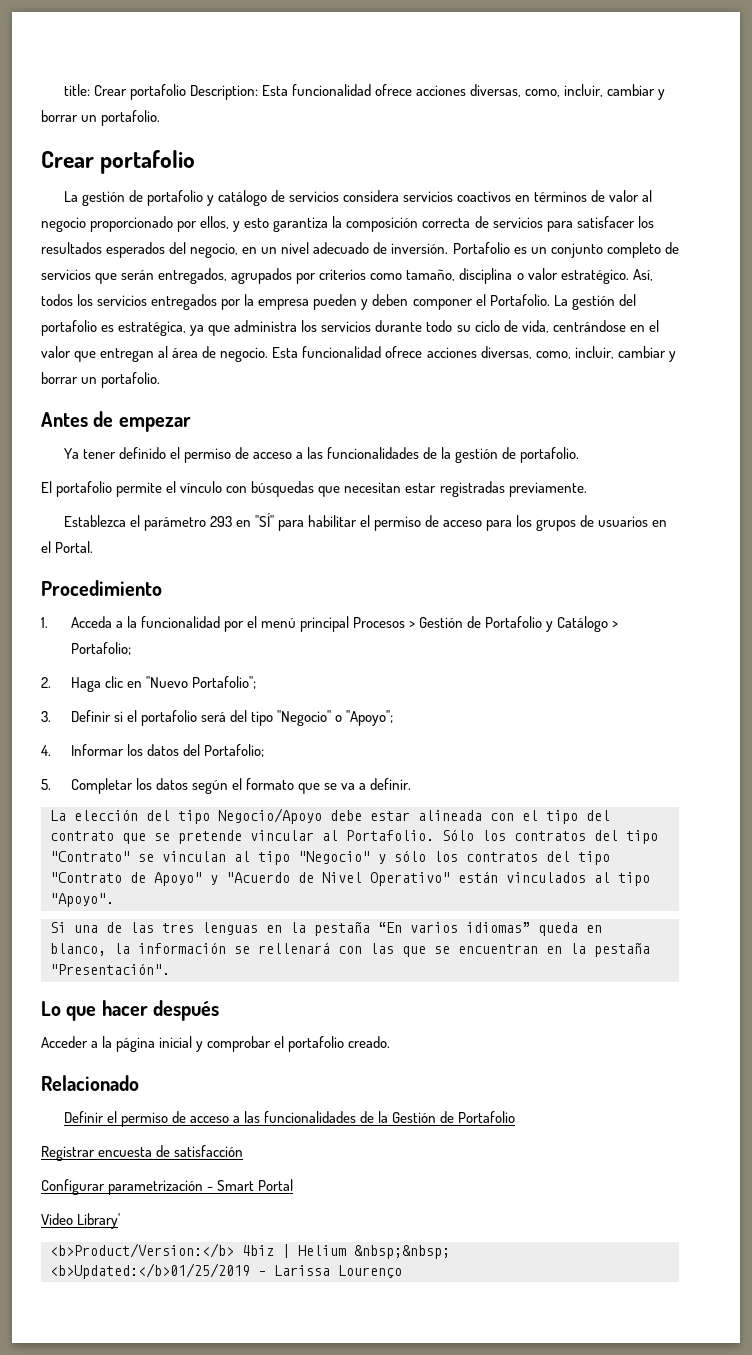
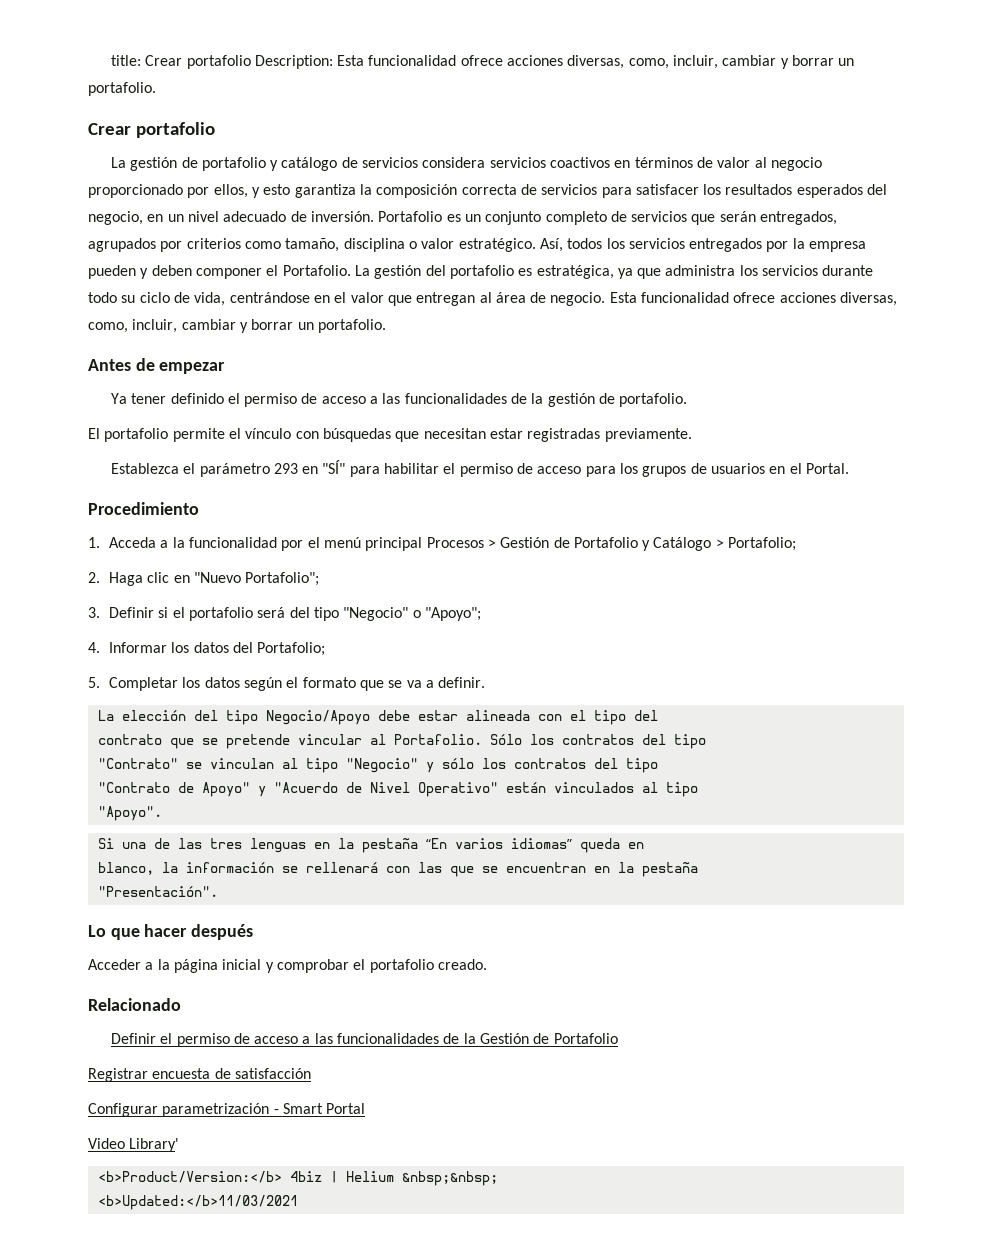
- <b>Updated:</b>01/25/2019 – Larissa Lourenço
+ <b>Updated:</b>11/03/2021

